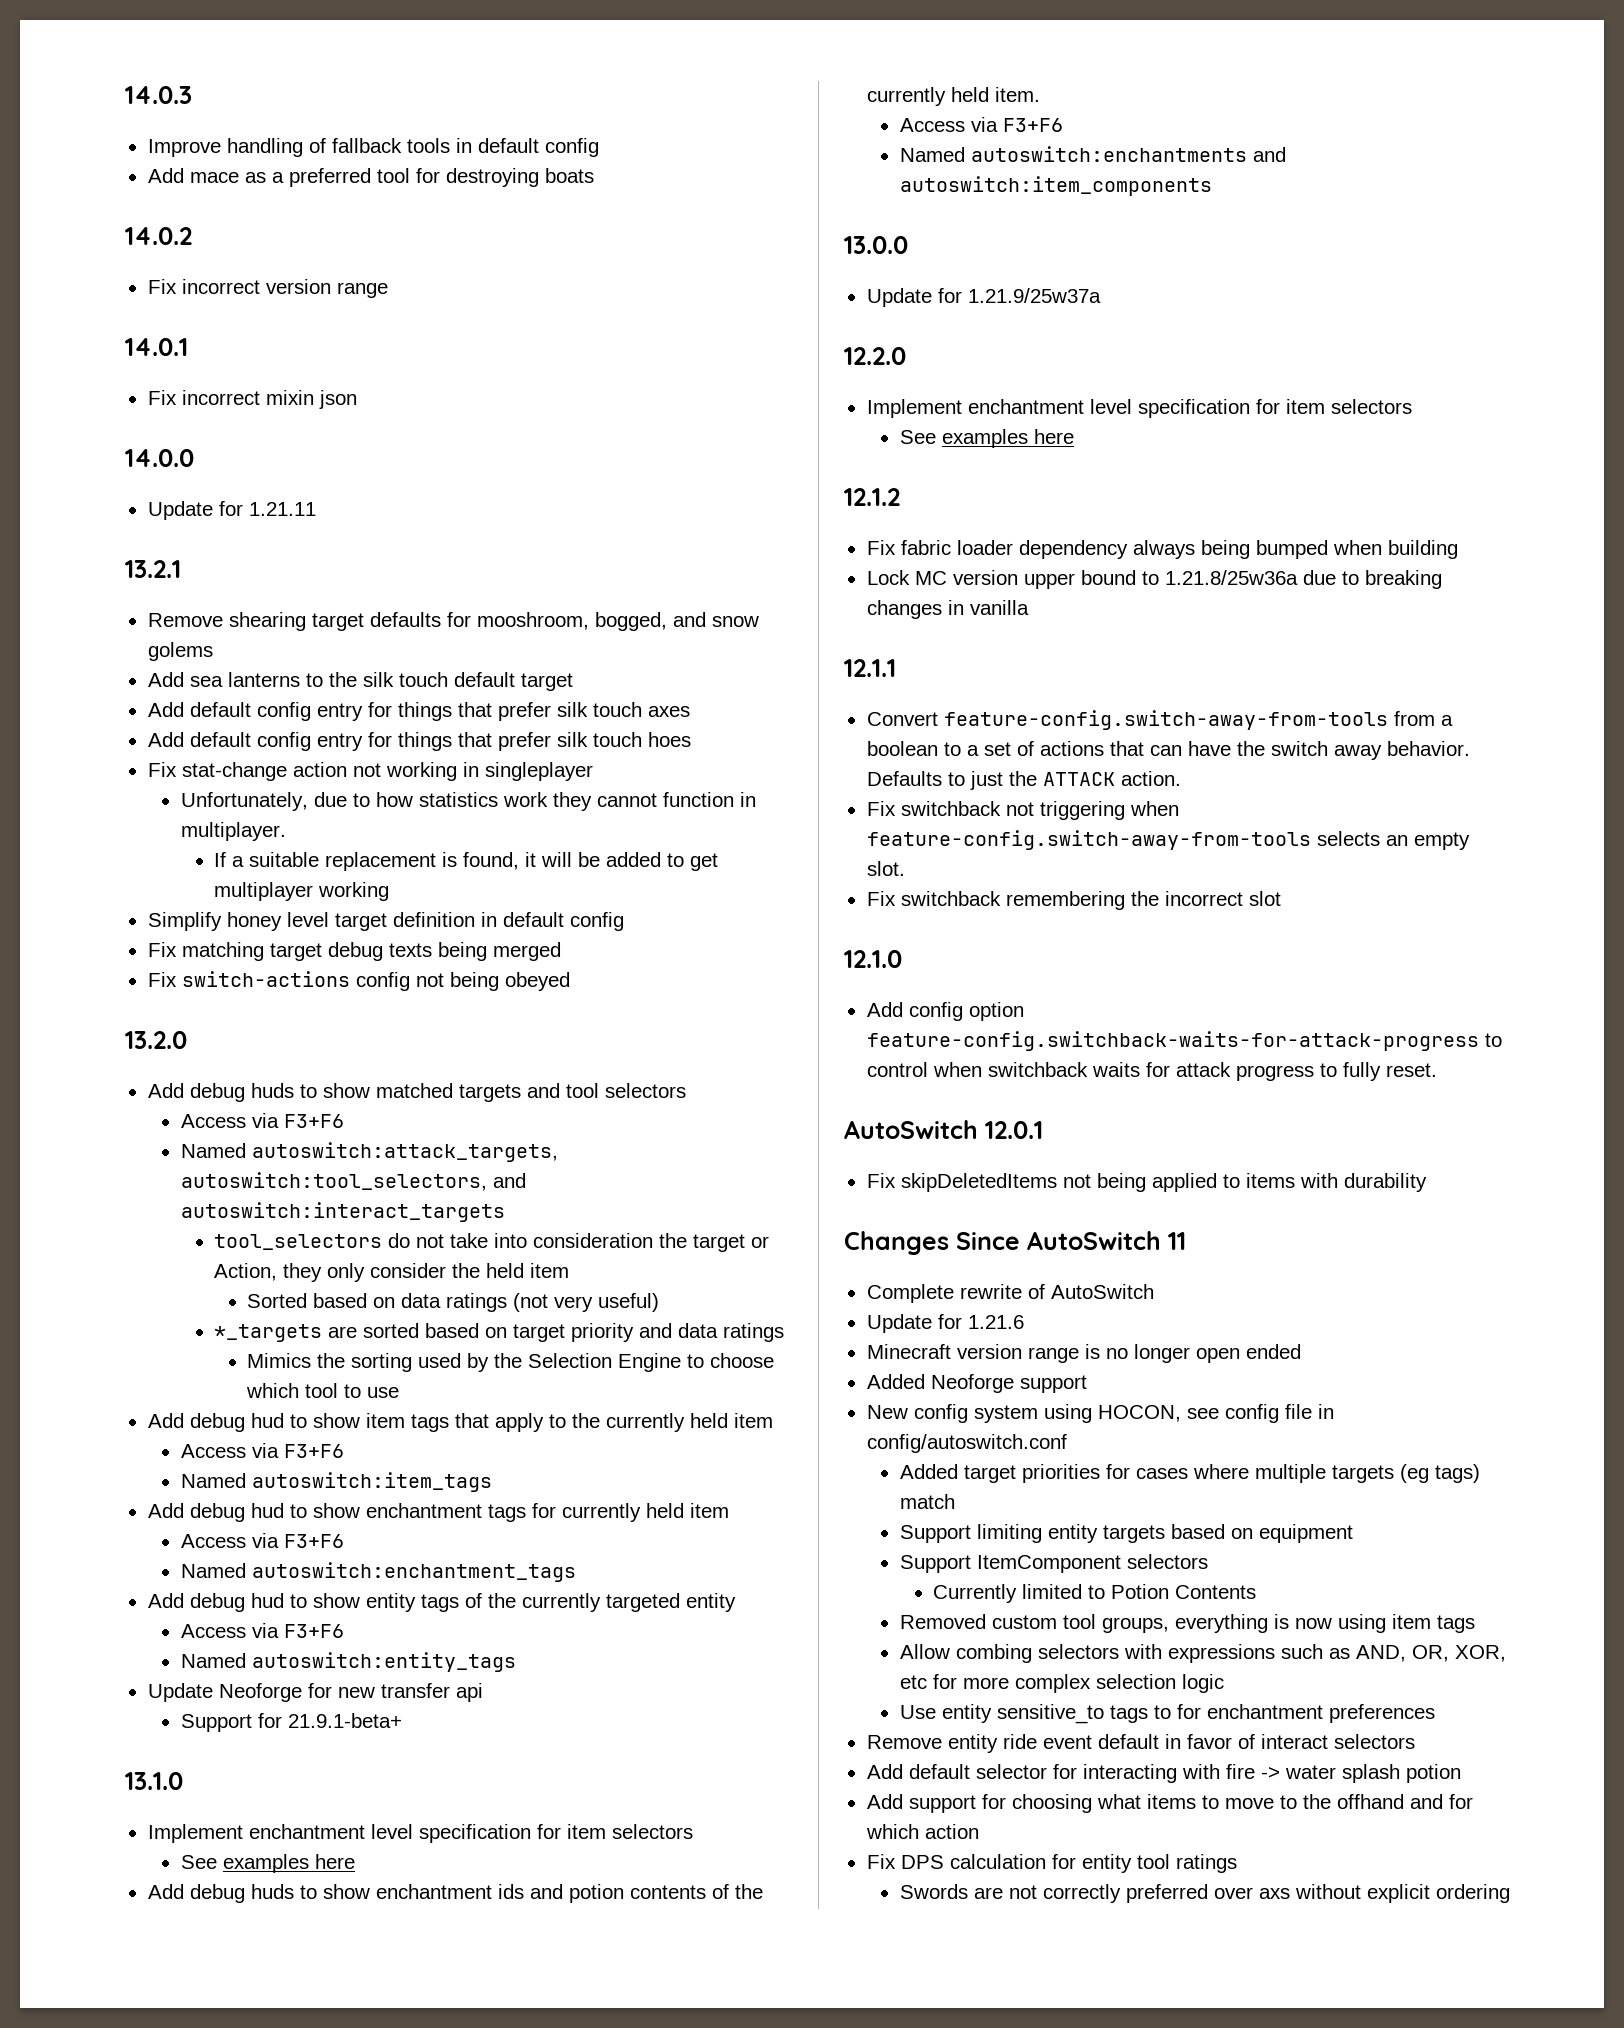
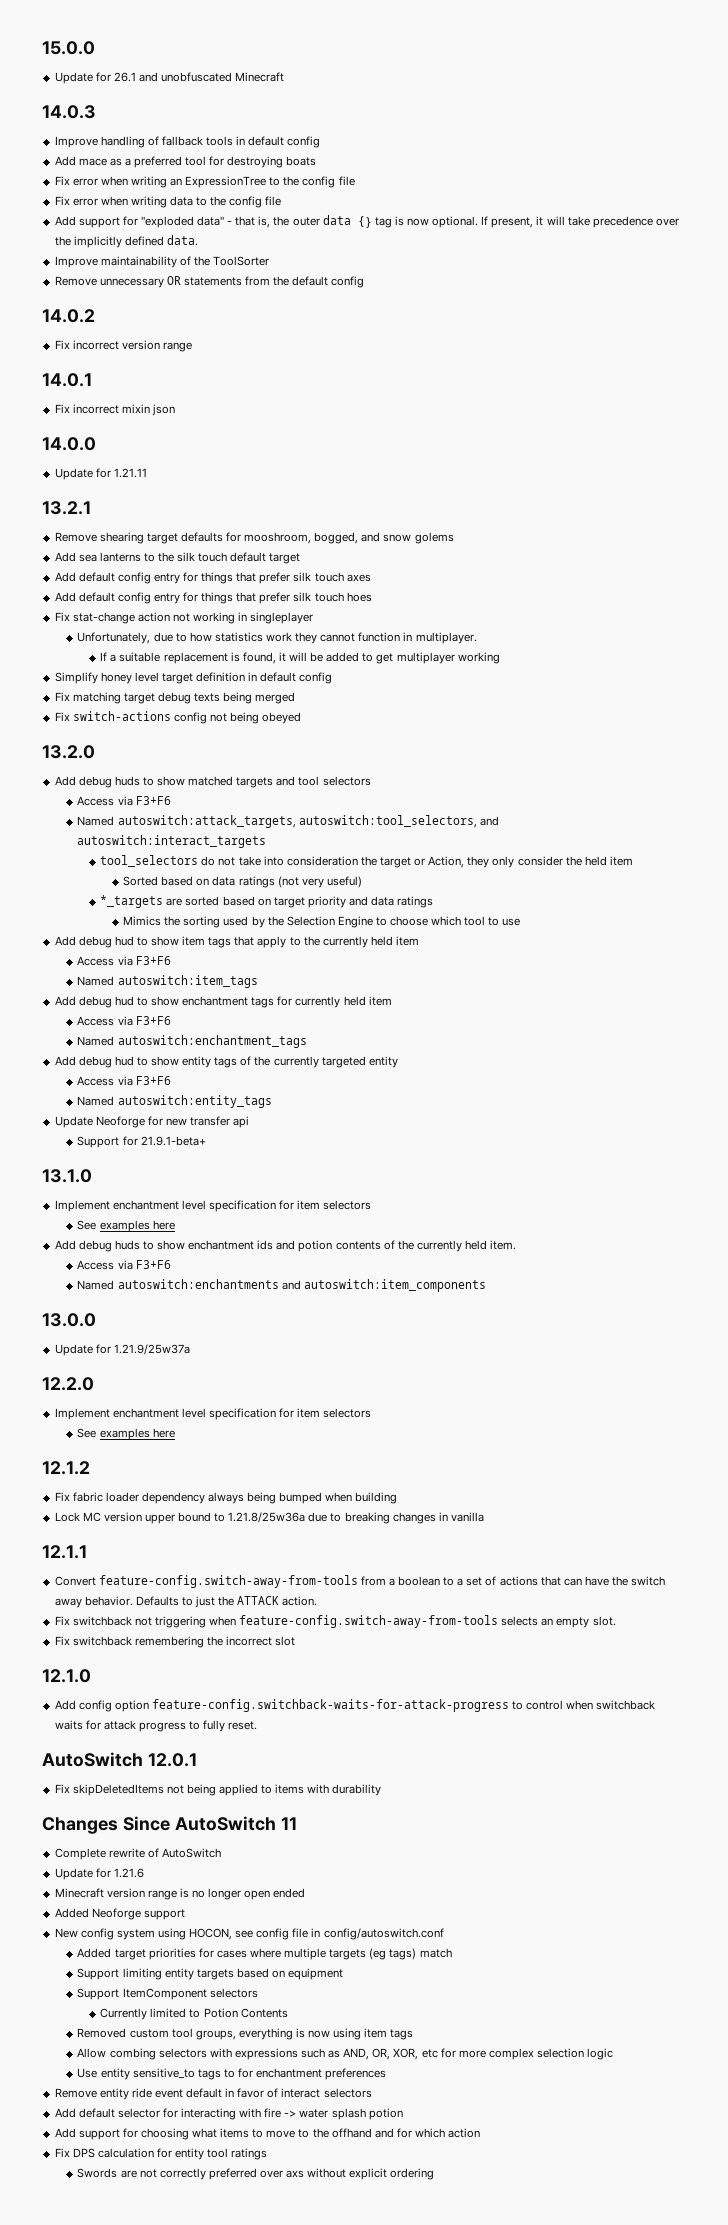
+ 15.0.0
+ Update for 26.1 and unobfuscated Minecraft
+ Fix error when writing an ExpressionTree to the config file
+ Fix error when writing data to the config file
+ Add support for "exploded data" - that is, the outer data {} tag is now optional. If present, it will take precedence over the implicitly defined data.
+ Improve maintainability of the ToolSorter
+ Remove unnecessary OR statements from the default config

